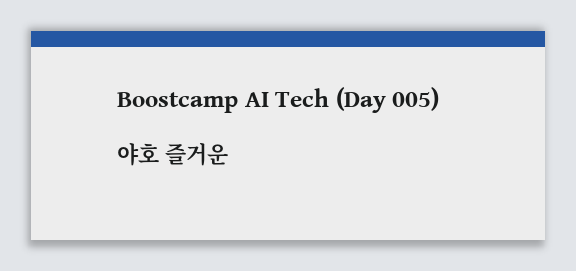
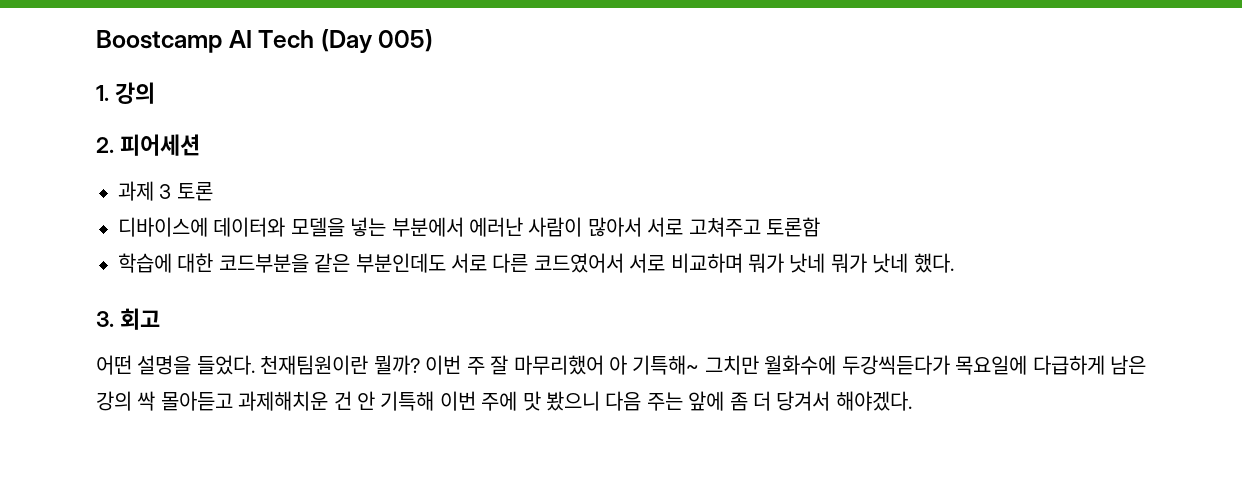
- 야호 즐거운
+ 1. 강의
+ 2. 피어세션
+ 과제 3 토론
+ 디바이스에 데이터와 모델을 넣는 부분에서 에러난 사람이 많아서 서로 고쳐주고 토론함
+ 학습에 대한 코드부분을 같은 부분인데도 서로 다른 코드였어서 서로 비교하며 뭐가 낫네 뭐가 낫네 했다.
+ 3. 회고
+ 어떤 설명을 들었다. 천재팀원이란 뭘까? 이번 주 잘 마무리했어 아 기특해~ 그치만 월화수에 두강씩듣다가 목요일에 다급하게 남은 강의 싹 몰아듣고 과제해치운 건 안 기특해 이번 주에 맛 봤으니 다음 주는 앞에 좀 더 당겨서 해야겠다.

